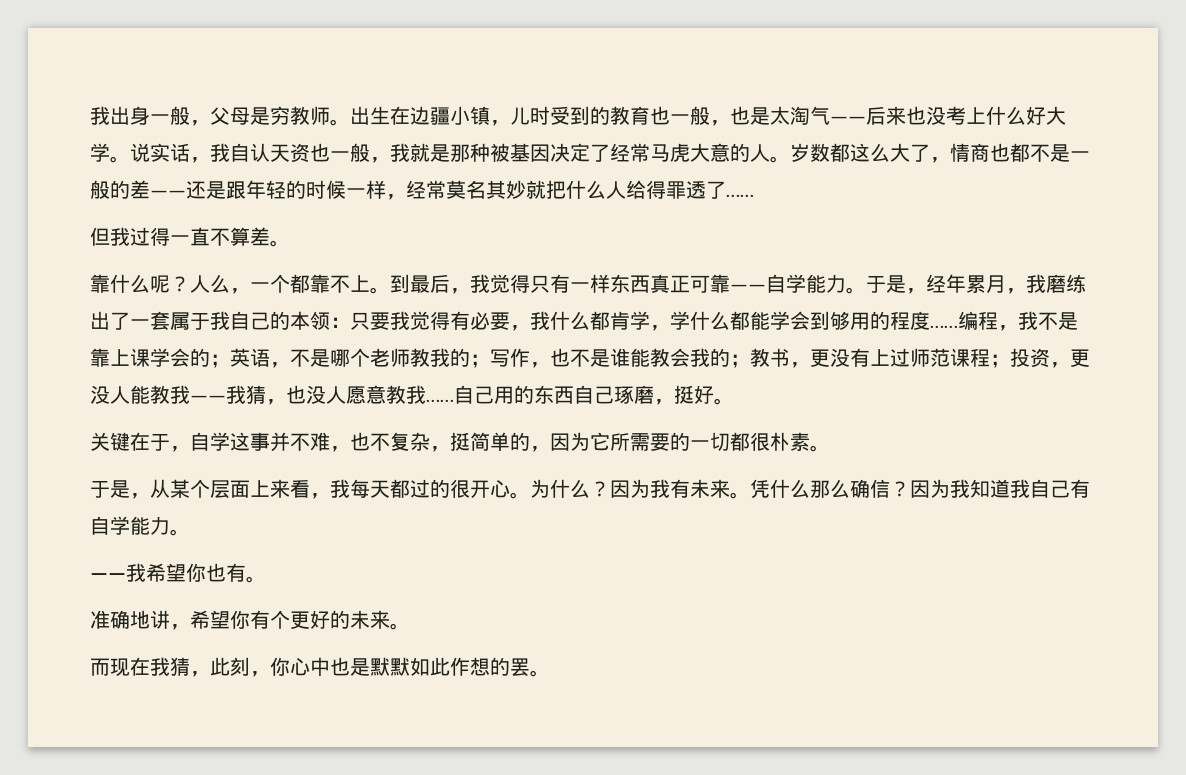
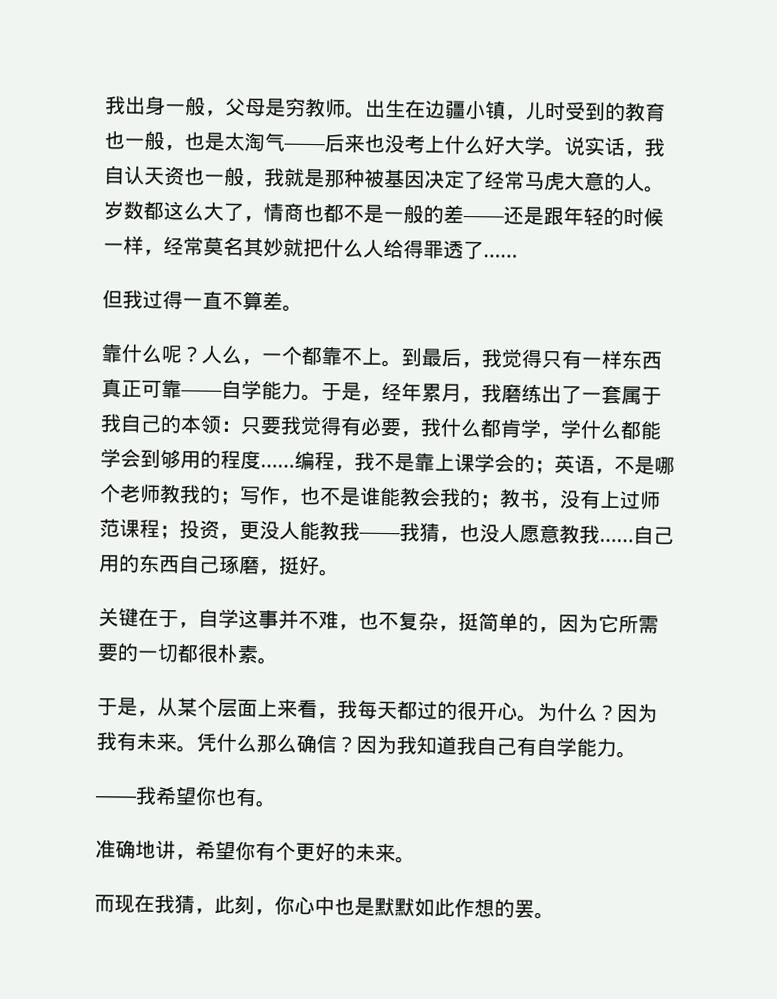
- 编程，我不是靠上课学会的；英语，不是哪个老师教我的；写作，也不是谁能教会我的；教书，更没有上过师范课程；投资，更没人能教我——我猜，也没人愿意教我……
+ 编程，我不是靠上课学会的；英语，不是哪个老师教我的；写作，也不是谁能教会我的；教书，没有上过师范课程；投资，更没人能教我——我猜，也没人愿意教我……

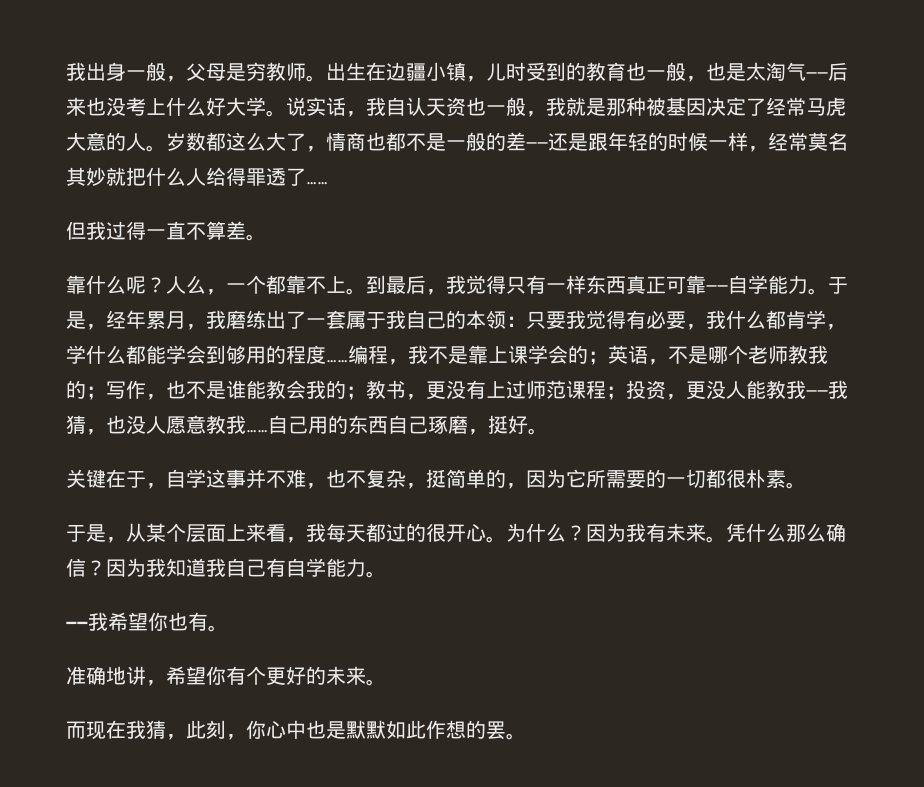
- 编程，我不是靠上课学会的；英语，不是哪个老师教我的；写作，也不是谁能教会我的；教书，没有上过师范课程；投资，更没人能教我——我猜，也没人愿意教我……
+ 编程，我不是靠上课学会的；英语，不是哪个老师教我的；写作，也不是谁能教会我的；教书，更没有上过师范课程；投资，更没人能教我——我猜，也没人愿意教我……

